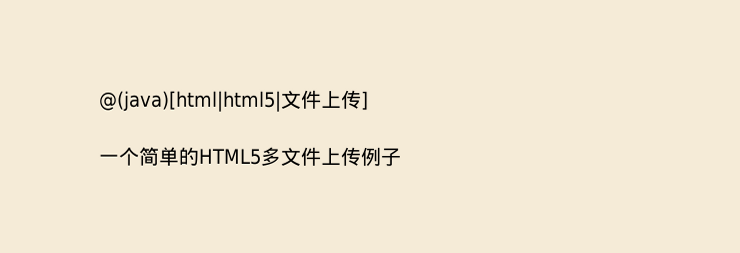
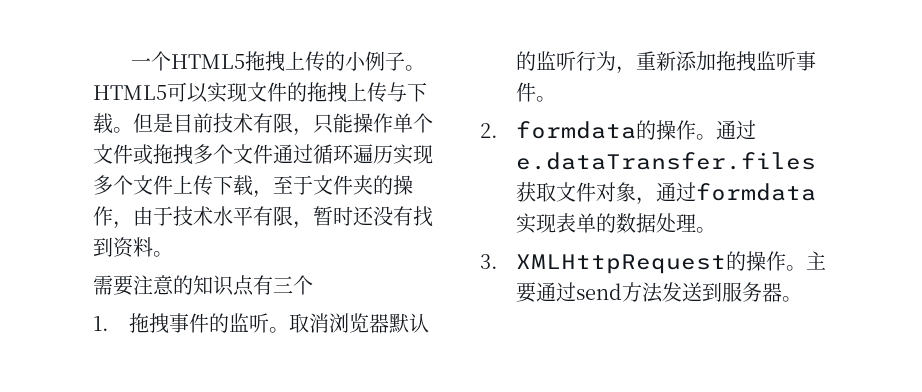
- @(java)[html|html5|文件上传]
- 一个简单的HTML5多文件上传例子
+ 一个HTML5拖拽上传的小例子。HTML5可以实现文件的拖拽上传与下载。但是目前技术有限，只能操作单个文件或拖拽多个文件通过循环遍历实现多个文件上传下载，至于文件夹的操作，由于技术水平有限，暂时还没有找到资料。
+ 需要注意的知识点有三个
+ 1.拖拽事件的监听。取消浏览器默认的监听行为，重新添加拖拽监听事件。
+ 2. formdata的操作。通过e.dataTransfer.files获取文件对象，通过formdata实现表单的数据处理。
+ 3. XMLHttpRequest的操作。主要通过send方法发送到服务器。

